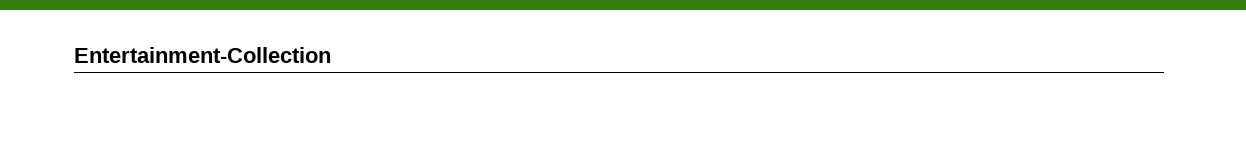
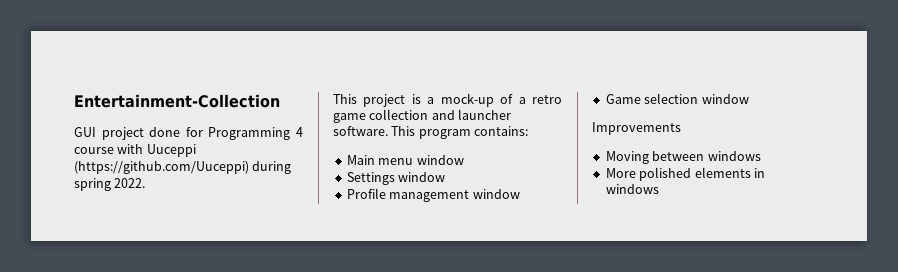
+ GUI project done for Programming 4 course with Uuceppi (https://github.com/Uuceppi) during spring 2022.
+ This project is a mock-up of a retro game collection and launcher software. This program contains:
+ Main menu window
+ Settings window
+ Profile management window
+ Game selection window
+ Improvements
+ Moving between windows
+ More polished elements in windows

